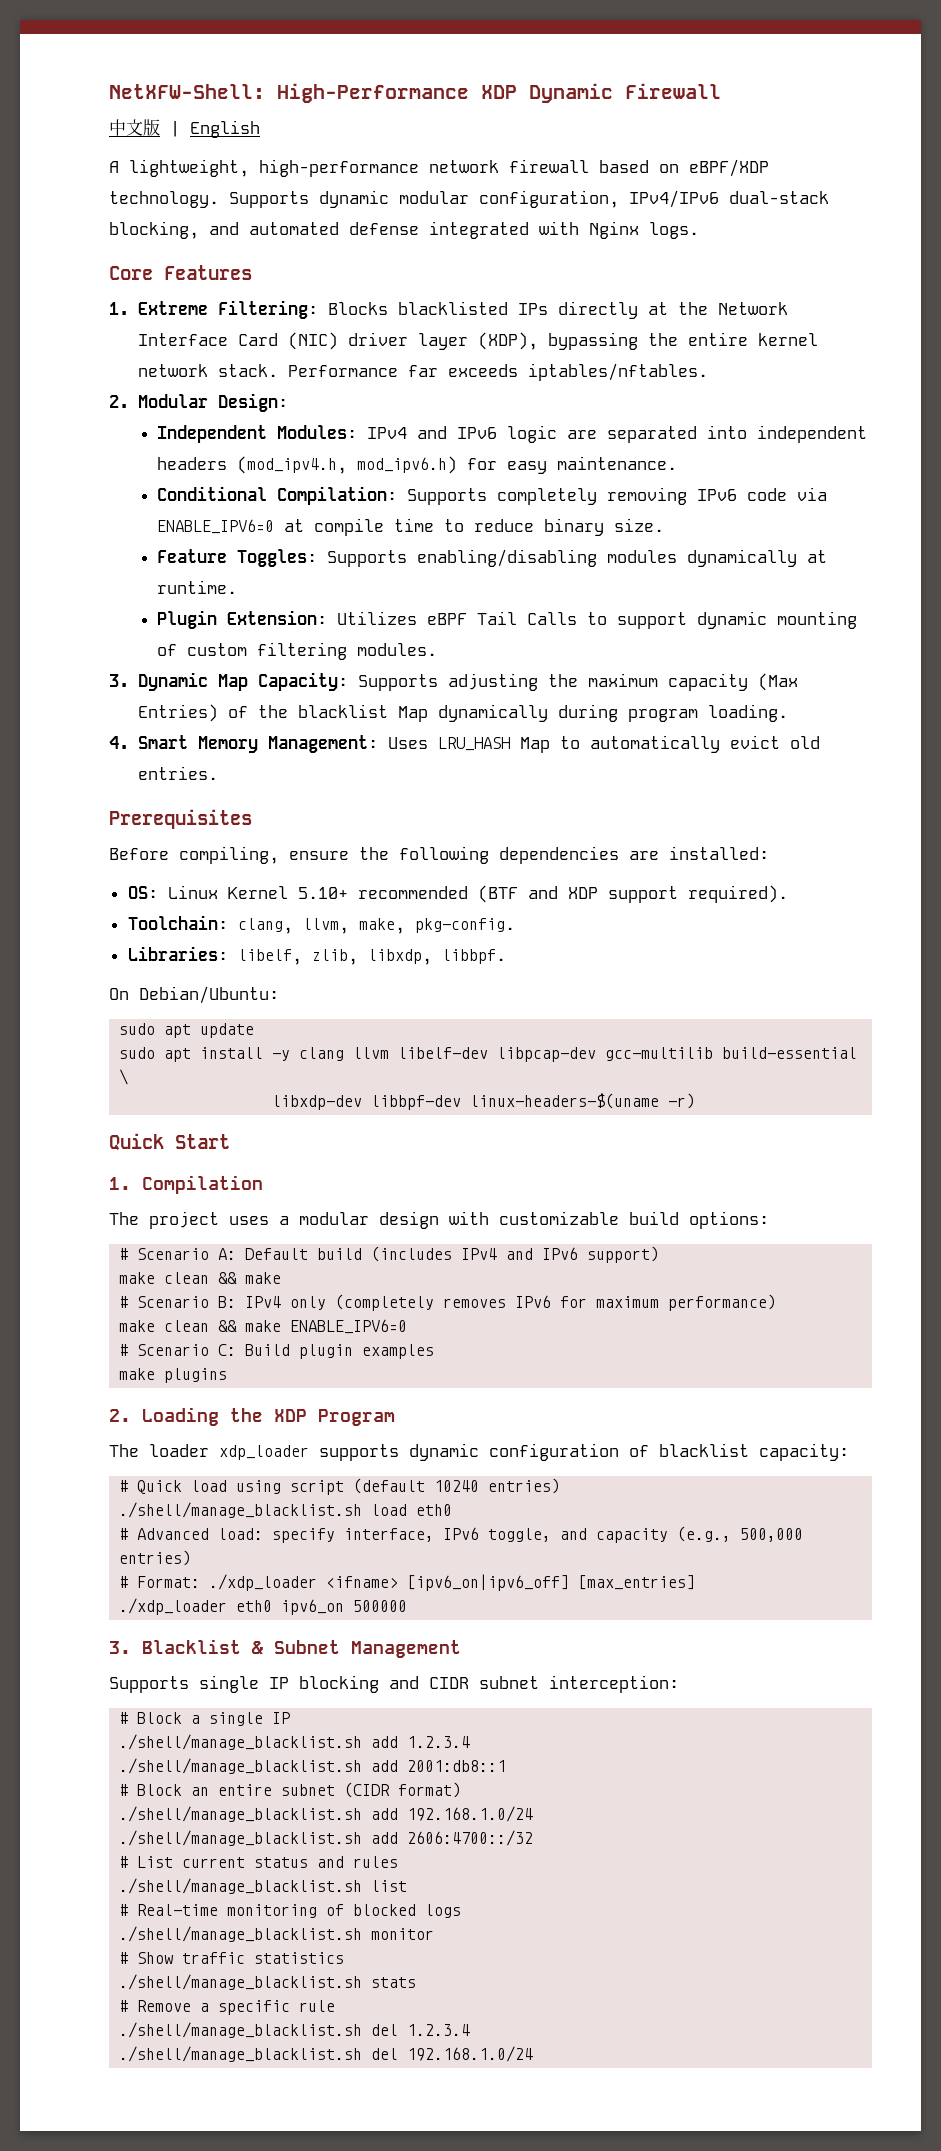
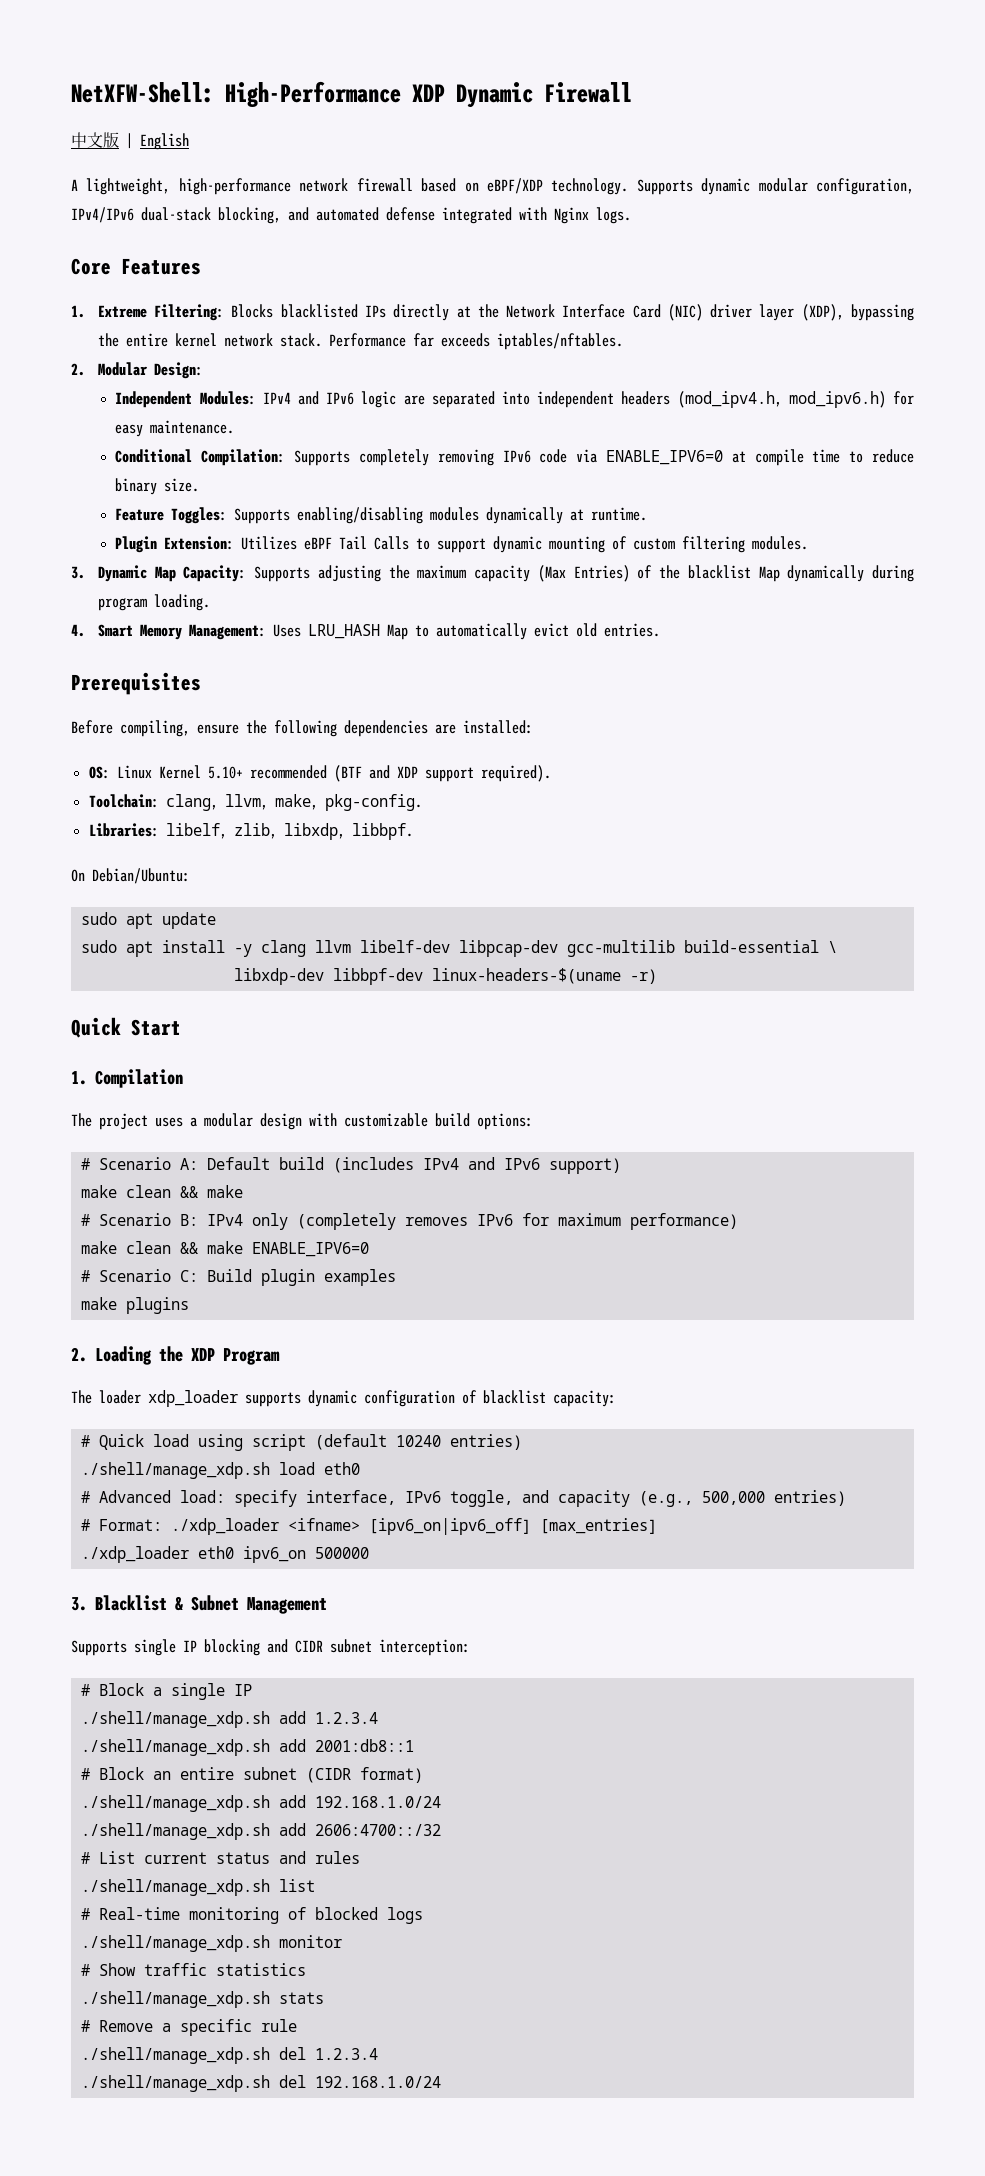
- ./shell/manage_blacklist.sh load eth0
+ ./shell/manage_xdp.sh load eth0
- ./shell/manage_blacklist.sh add 1.2.3.4
+ ./shell/manage_xdp.sh add 1.2.3.4
- ./shell/manage_blacklist.sh add 2001:db8::1
+ ./shell/manage_xdp.sh add 2001:db8::1
- ./shell/manage_blacklist.sh add 192.168.1.0/24
+ ./shell/manage_xdp.sh add 192.168.1.0/24
- ./shell/manage_blacklist.sh add 2606:4700::/32
+ ./shell/manage_xdp.sh add 2606:4700::/32
- ./shell/manage_blacklist.sh list
+ ./shell/manage_xdp.sh list
- ./shell/manage_blacklist.sh monitor
+ ./shell/manage_xdp.sh monitor
- ./shell/manage_blacklist.sh stats
+ ./shell/manage_xdp.sh stats
- ./shell/manage_blacklist.sh del 1.2.3.4
+ ./shell/manage_xdp.sh del 1.2.3.4
- ./shell/manage_blacklist.sh del 192.168.1.0/24
+ ./shell/manage_xdp.sh del 192.168.1.0/24

